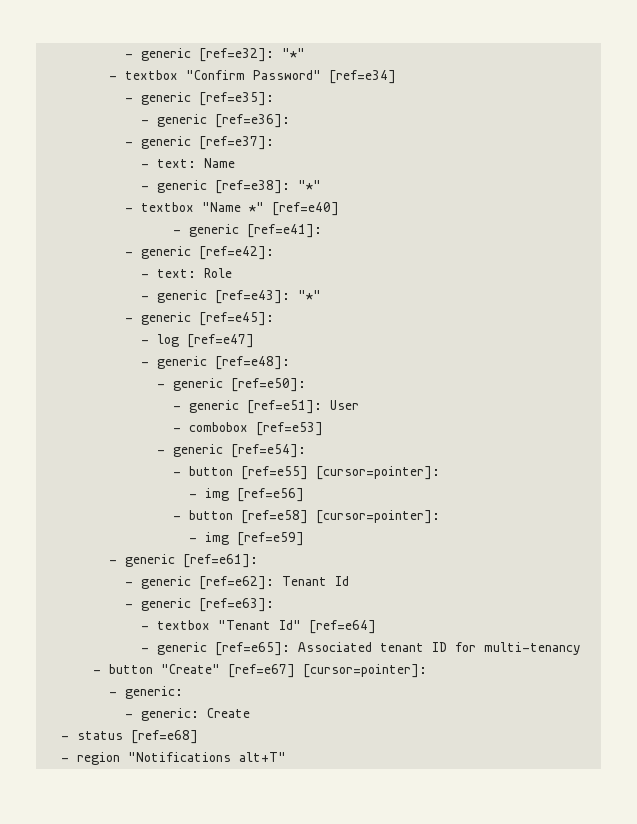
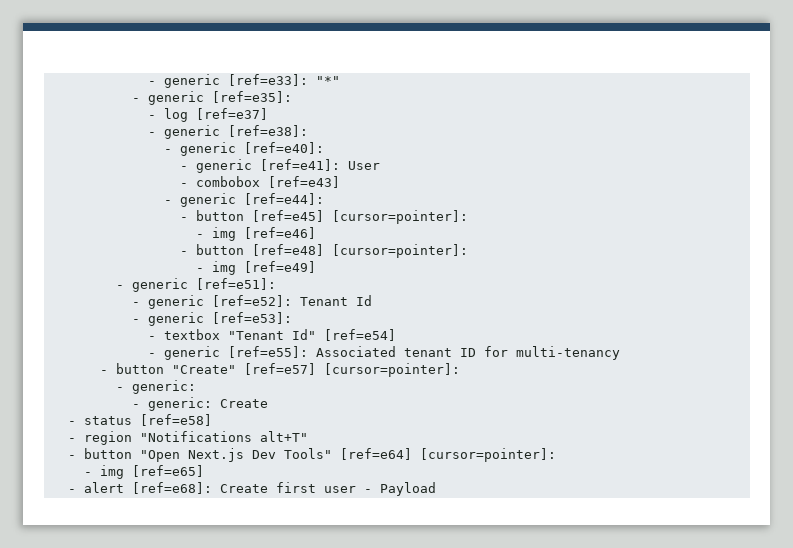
- - generic [ref=e32]: "*"
- - textbox "Confirm Password" [ref=e34]
+ - generic [ref=e33]: "*"
- - generic [ref=e36]:
- - generic [ref=e37]:
- - text: Name
+ - log [ref=e37]
- - generic [ref=e38]: "*"
- - textbox "Name *" [ref=e40]
+ - generic [ref=e38]:
+ - generic [ref=e40]:
- - generic [ref=e41]:
- - generic [ref=e42]:
- - text: Role
- - generic [ref=e43]: "*"
- - generic [ref=e45]:
- - log [ref=e47]
- - generic [ref=e48]:
- - generic [ref=e50]:
- - generic [ref=e51]: User
- - combobox [ref=e53]
- - generic [ref=e54]:
- - button [ref=e55] [cursor=pointer]:
- - img [ref=e56]
- - button [ref=e58] [cursor=pointer]:
- - img [ref=e59]
- - generic [ref=e61]:
- - generic [ref=e62]: Tenant Id
+ - generic [ref=e41]: User
+ - combobox [ref=e43]
+ - generic [ref=e44]:
+ - button [ref=e45] [cursor=pointer]:
+ - img [ref=e46]
+ - button [ref=e48] [cursor=pointer]:
+ - img [ref=e49]
+ - generic [ref=e51]:
+ - generic [ref=e52]: Tenant Id
- - generic [ref=e63]:
+ - generic [ref=e53]:
- - textbox "Tenant Id" [ref=e64]
- - generic [ref=e65]: Associated tenant ID for multi-tenancy
+ - textbox "Tenant Id" [ref=e54]
+ - generic [ref=e55]: Associated tenant ID for multi-tenancy
- - button "Create" [ref=e67] [cursor=pointer]:
+ - button "Create" [ref=e57] [cursor=pointer]:
- - status [ref=e68]
+ - status [ref=e58]
+ - button "Open Next.js Dev Tools" [ref=e64] [cursor=pointer]:
+ - img [ref=e65]
+ - alert [ref=e68]: Create first user - Payload

